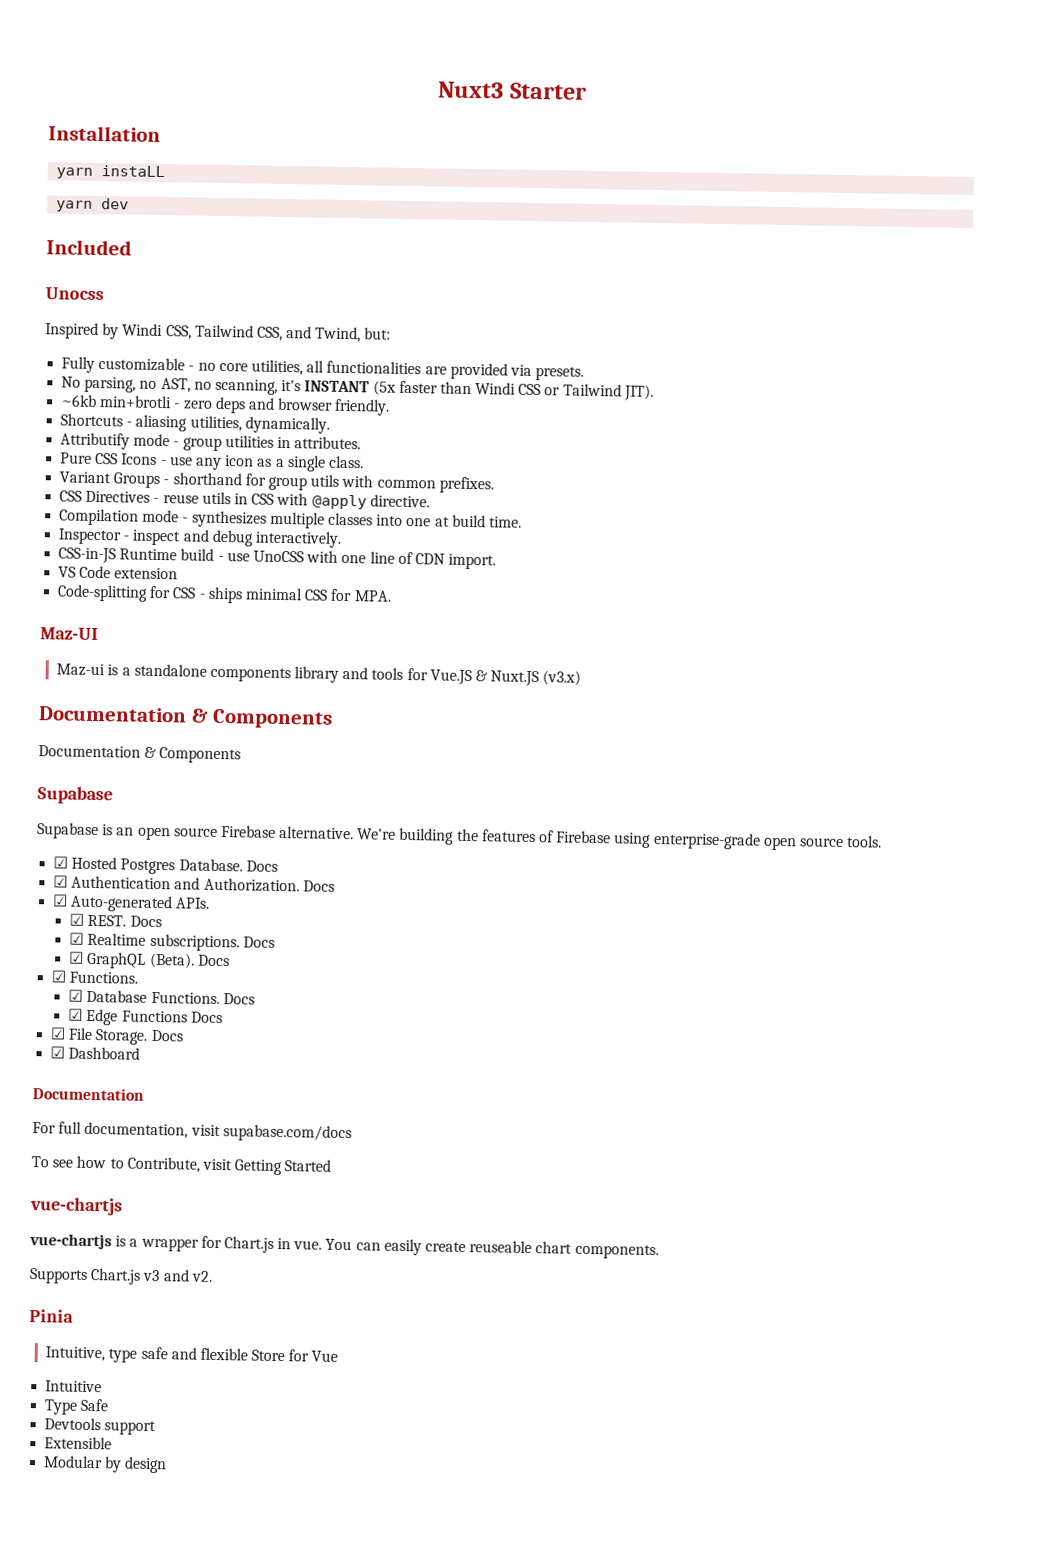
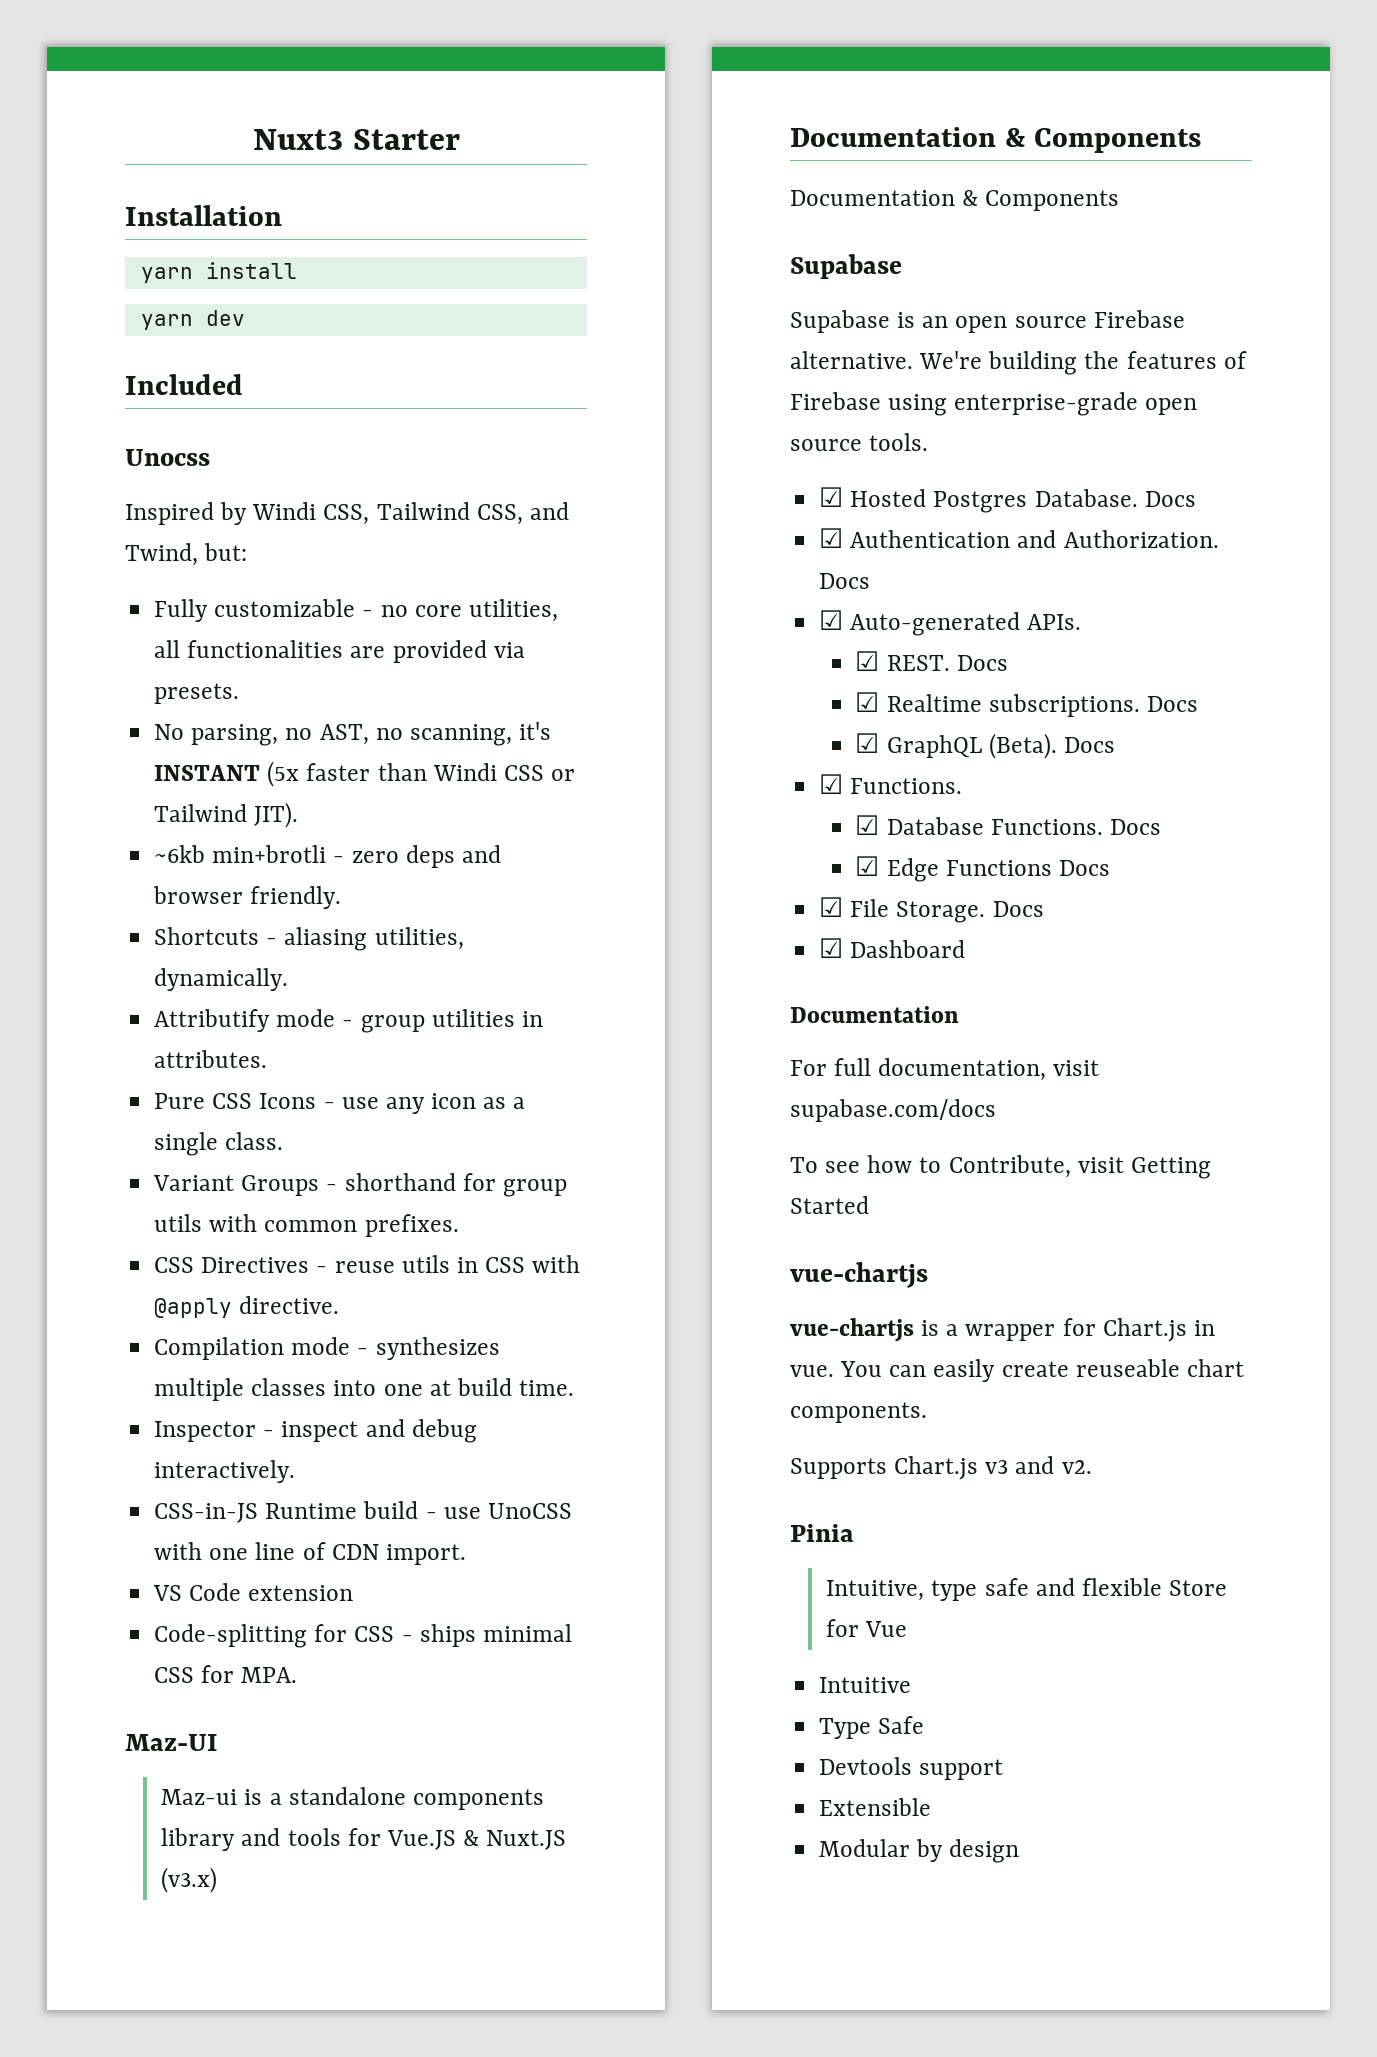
- yarn instaLL
+ yarn install

